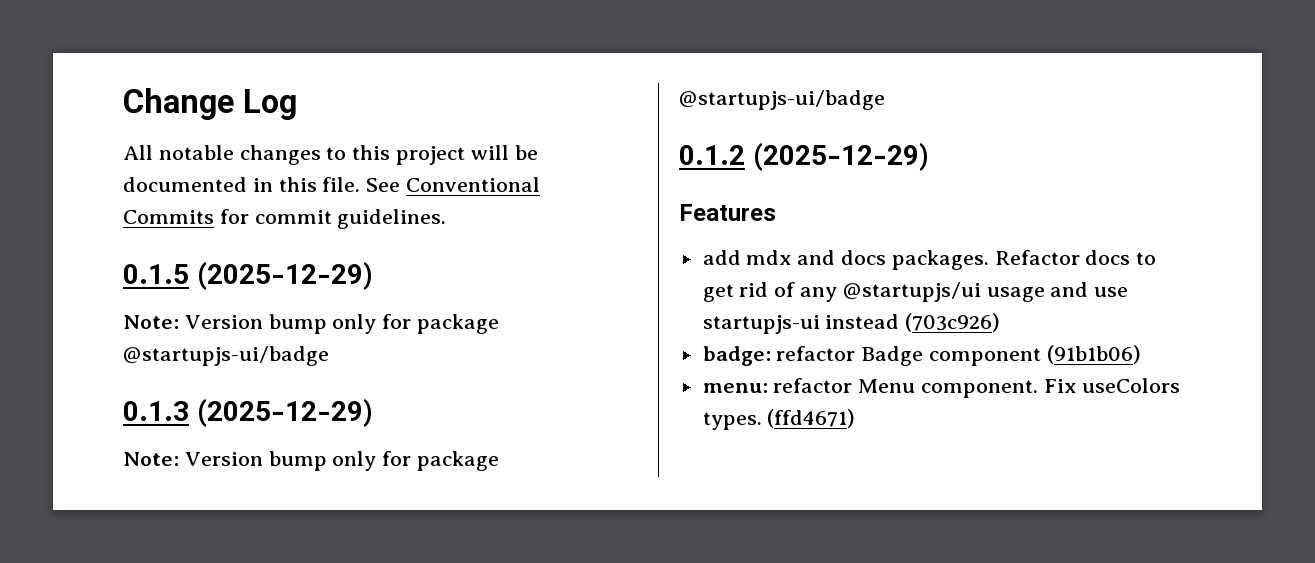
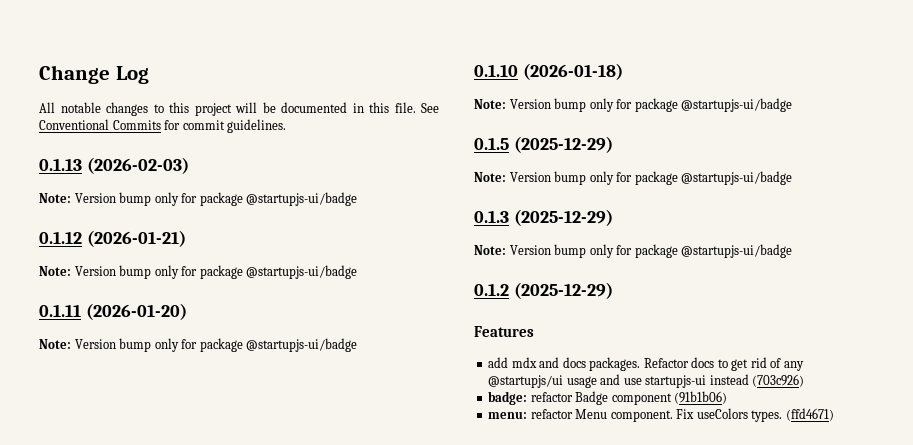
+ 0.1.13 (2026-02-03)
+ Note: Version bump only for package @startupjs-ui/badge
+ 0.1.12 (2026-01-21)
+ Note: Version bump only for package @startupjs-ui/badge
+ 0.1.11 (2026-01-20)
+ Note: Version bump only for package @startupjs-ui/badge
+ 0.1.10 (2026-01-18)
+ Note: Version bump only for package @startupjs-ui/badge

